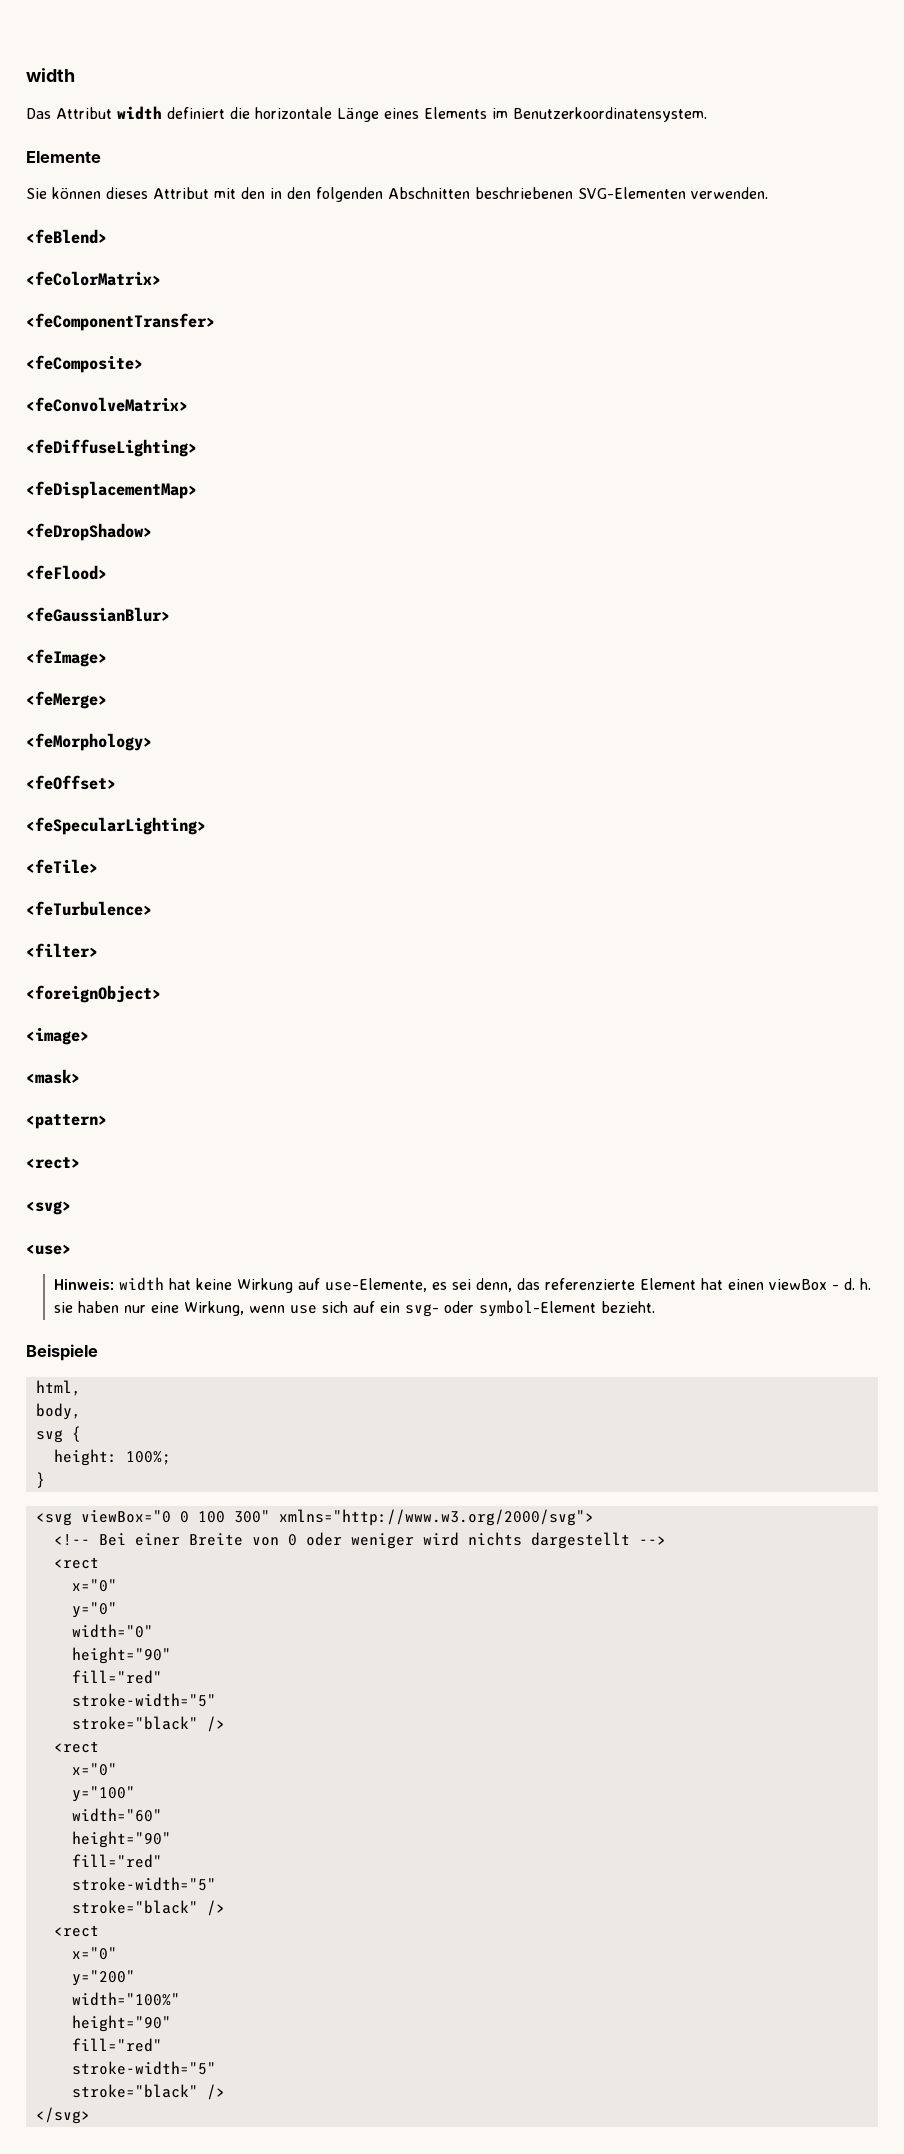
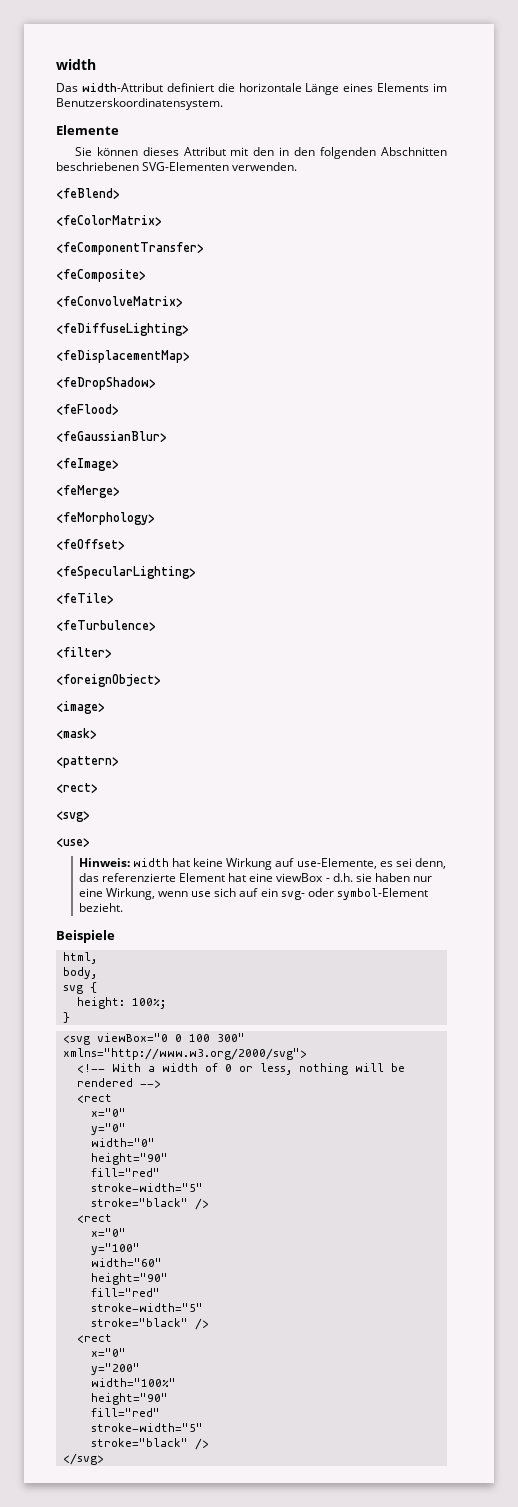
- Das Attribut width definiert die horizontale Länge eines Elements im Benutzerkoordinatensystem.
+ Das width-Attribut definiert die horizontale Länge eines Elements im Benutzerskoordinatensystem.
- Hinweis: width hat keine Wirkung auf use-Elemente, es sei denn, das referenzierte Element hat einen viewBox - d. h. sie haben nur eine Wirkung, wenn use sich auf ein svg- oder symbol-Element bezieht.
+ Hinweis: width hat keine Wirkung auf use-Elemente, es sei denn, das referenzierte Element hat eine viewBox - d.h. sie haben nur eine Wirkung, wenn use sich auf ein svg- oder symbol-Element bezieht.
- <!-- Bei einer Breite von 0 oder weniger wird nichts dargestellt -->
+ <!-- With a width of 0 or less, nothing will be rendered -->

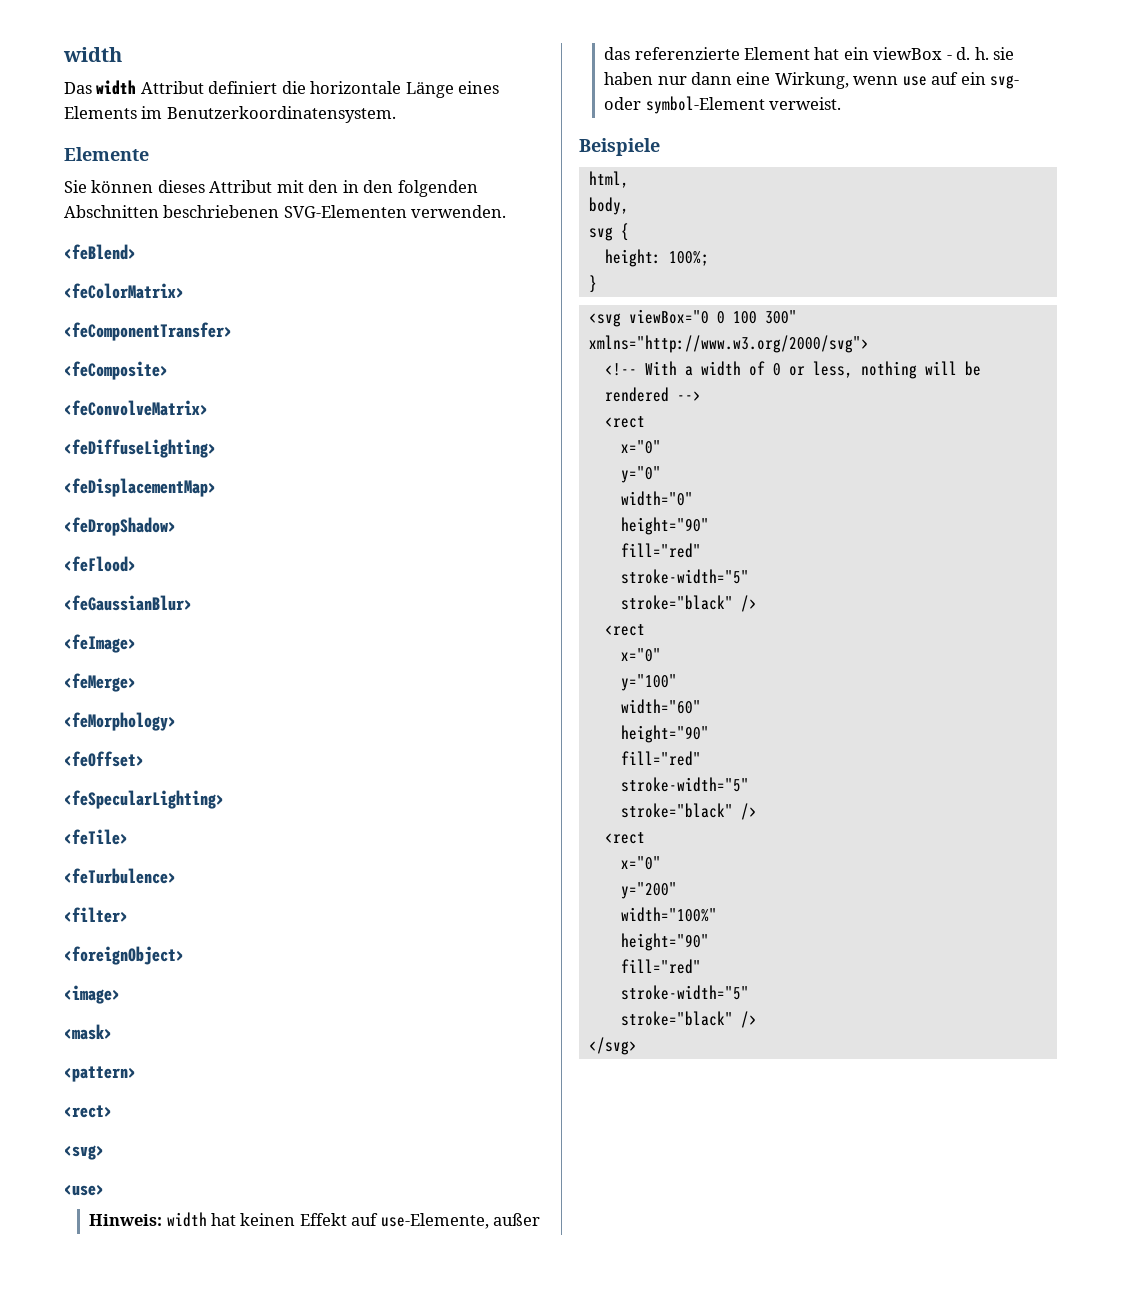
- Das width-Attribut definiert die horizontale Länge eines Elements im Benutzerskoordinatensystem.
+ Das width Attribut definiert die horizontale Länge eines Elements im Benutzerkoordinatensystem.
- Hinweis: width hat keine Wirkung auf use-Elemente, es sei denn, das referenzierte Element hat eine viewBox - d.h. sie haben nur eine Wirkung, wenn use sich auf ein svg- oder symbol-Element bezieht.
+ Hinweis: width hat keinen Effekt auf use-Elemente, außer das referenzierte Element hat ein viewBox - d. h. sie haben nur dann eine Wirkung, wenn use auf ein svg- oder symbol-Element verweist.

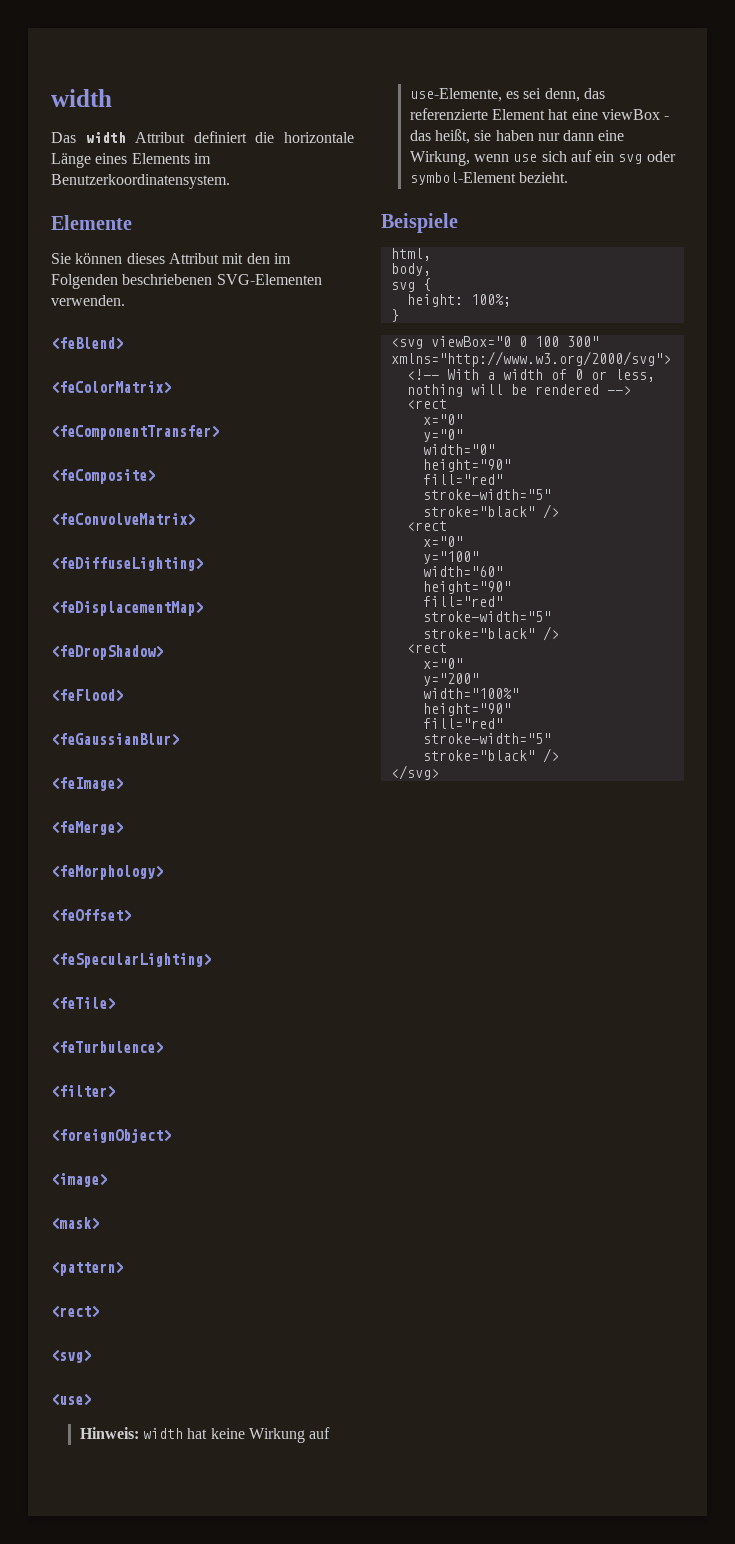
- Sie können dieses Attribut mit den in den folgenden Abschnitten beschriebenen SVG-Elementen verwenden.
+ Sie können dieses Attribut mit den im Folgenden beschriebenen SVG-Elementen verwenden.
- Hinweis: width hat keinen Effekt auf use-Elemente, außer das referenzierte Element hat ein viewBox - d. h. sie haben nur dann eine Wirkung, wenn use auf ein svg- oder symbol-Element verweist.
+ Hinweis: width hat keine Wirkung auf use-Elemente, es sei denn, das referenzierte Element hat eine viewBox - das heißt, sie haben nur dann eine Wirkung, wenn use sich auf ein svg oder symbol-Element bezieht.

